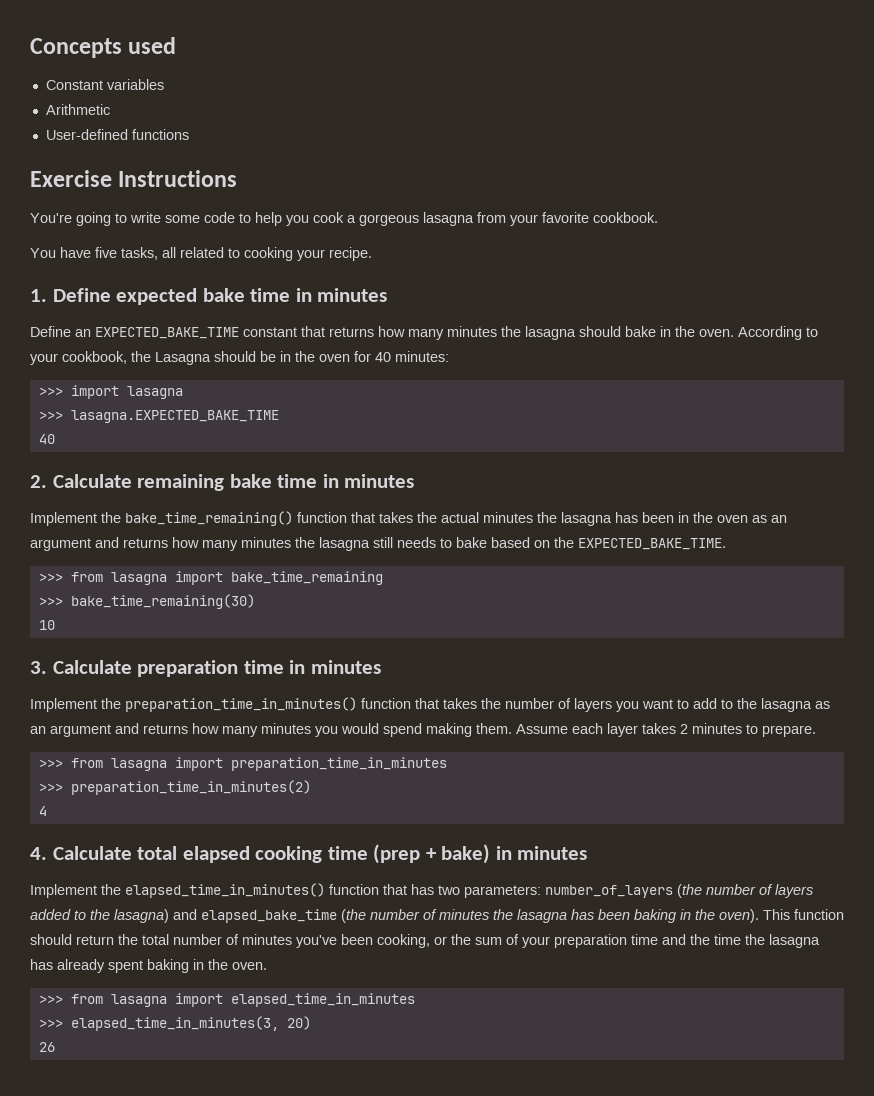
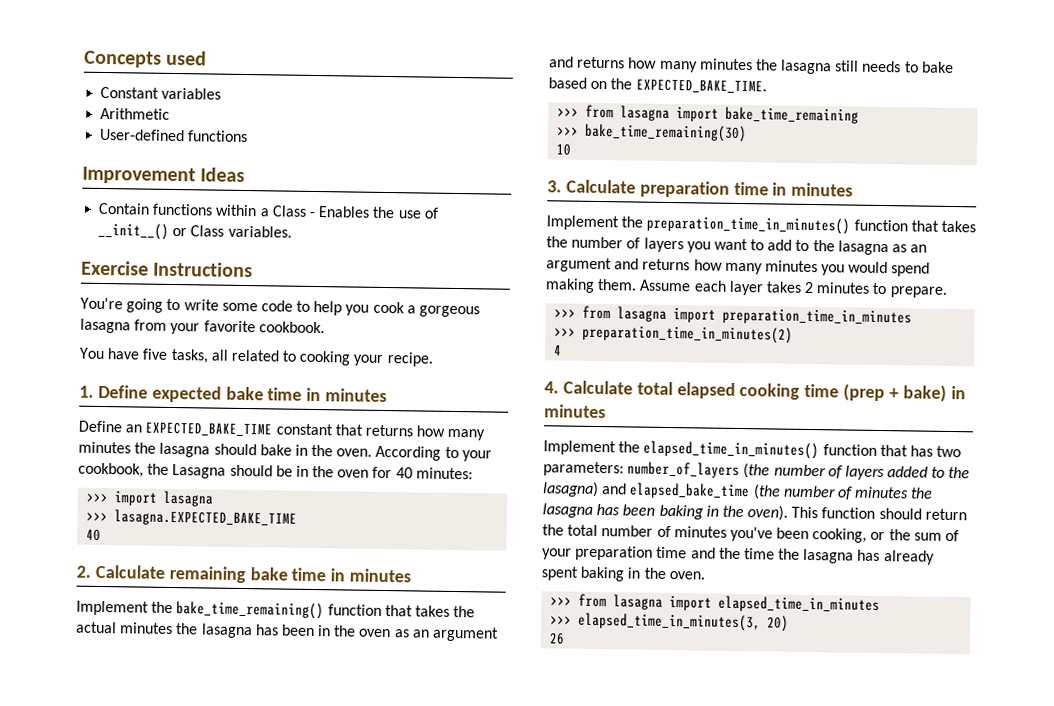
+ Improvement Ideas
+ Contain functions within a Class - Enables the use of __init__() or Class variables.

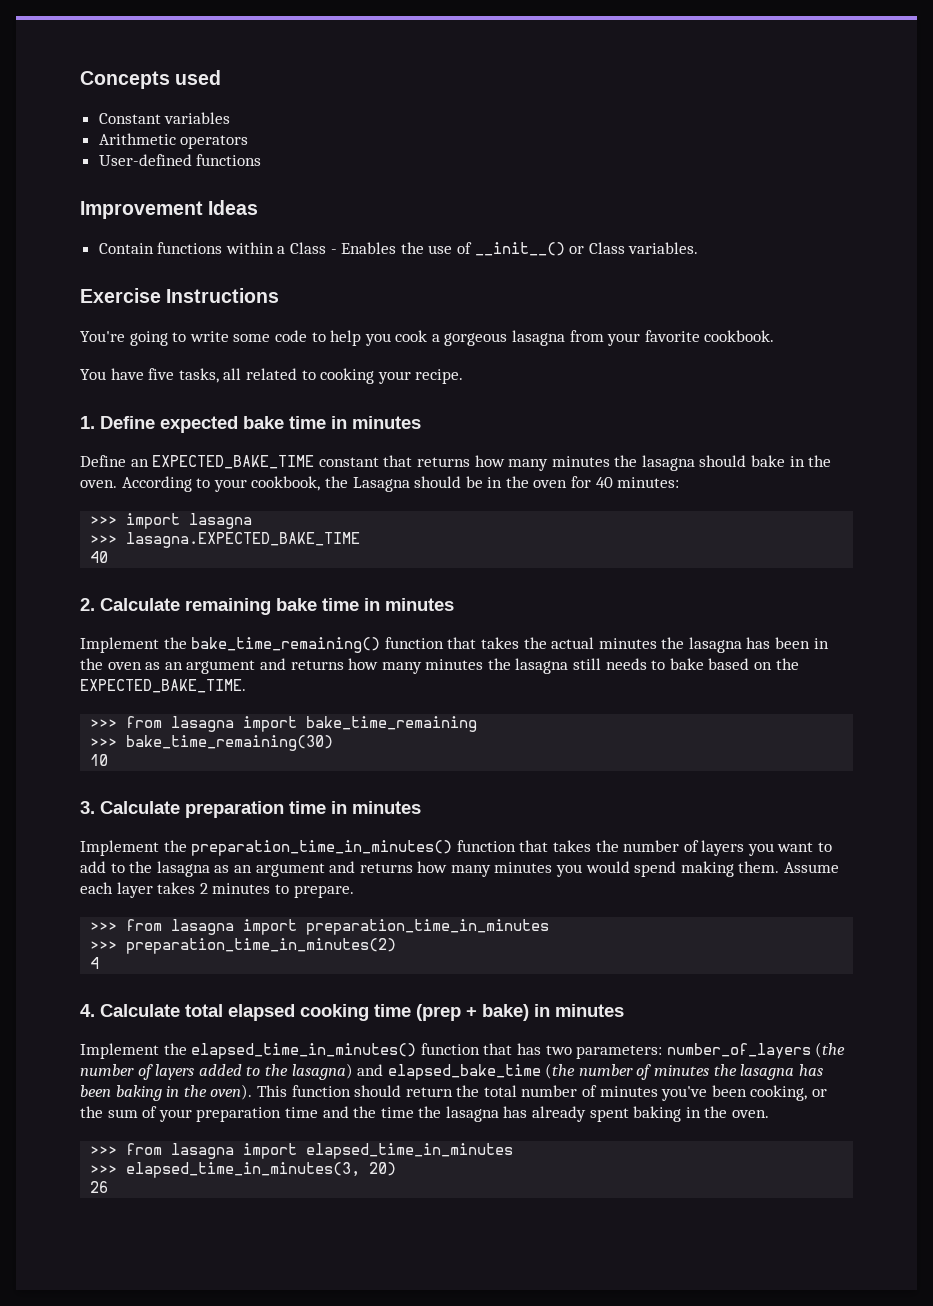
- Arithmetic
+ Arithmetic operators

